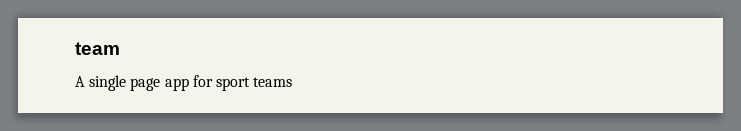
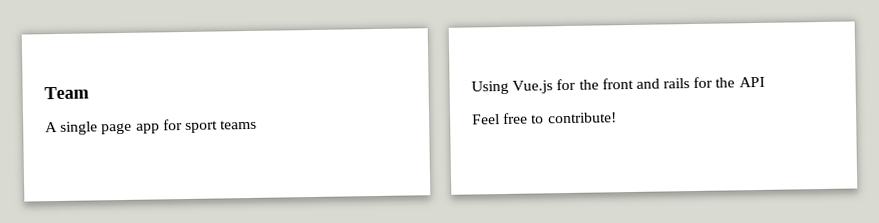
- team
+ Team
+ Using Vue.js for the front and rails for the API
+ Feel free to contribute!

